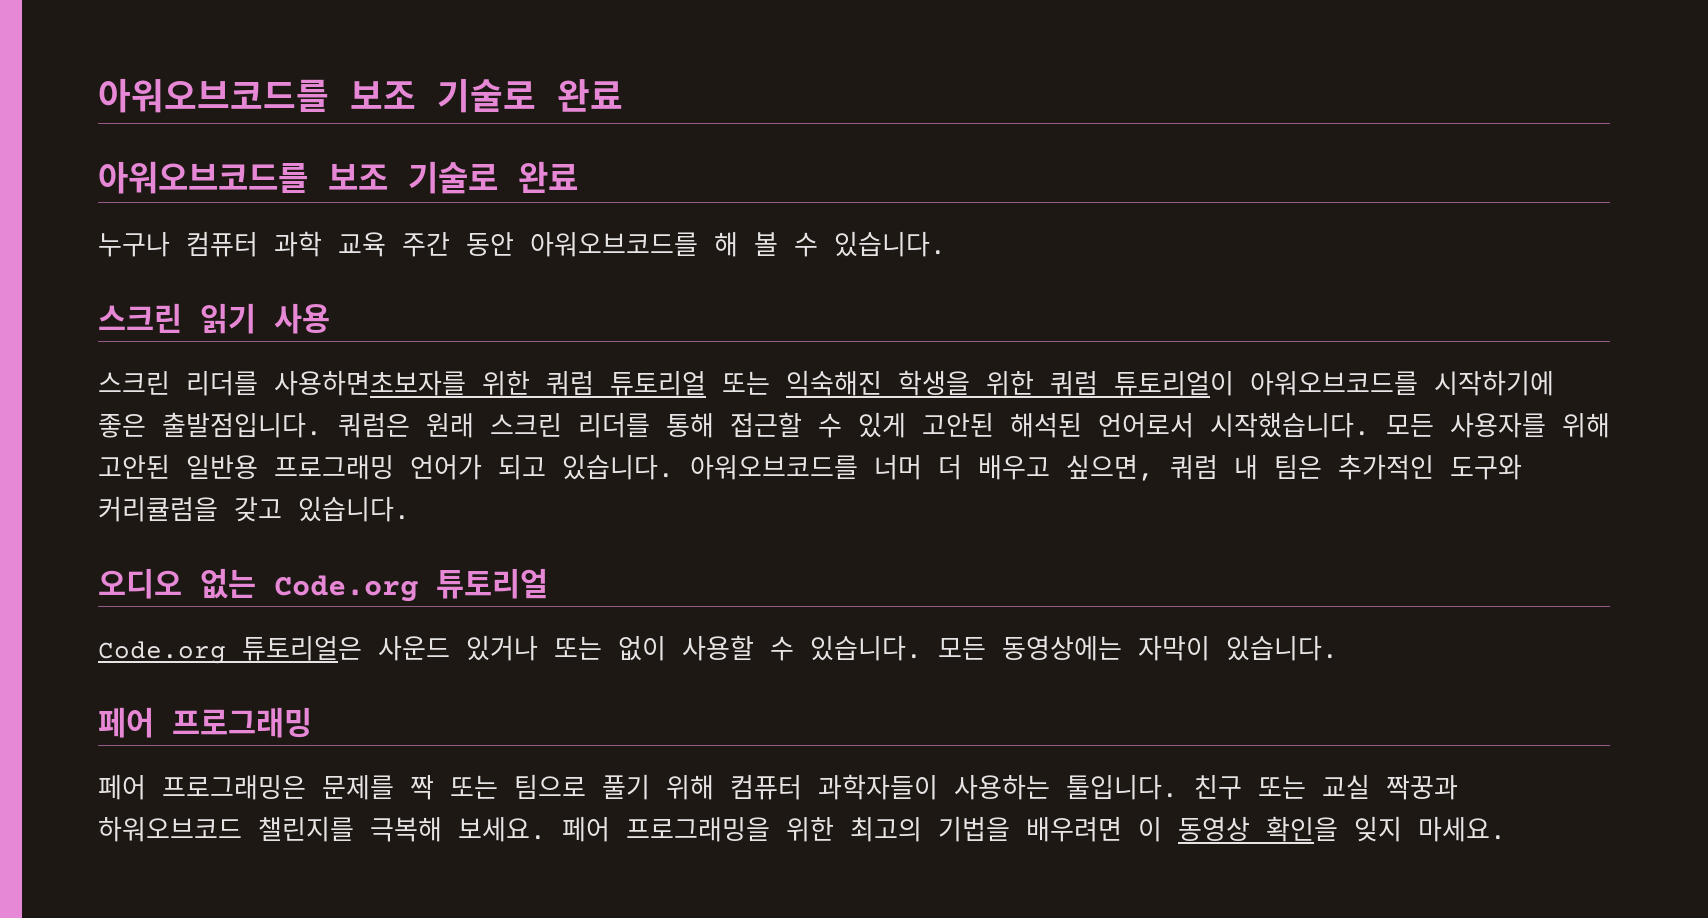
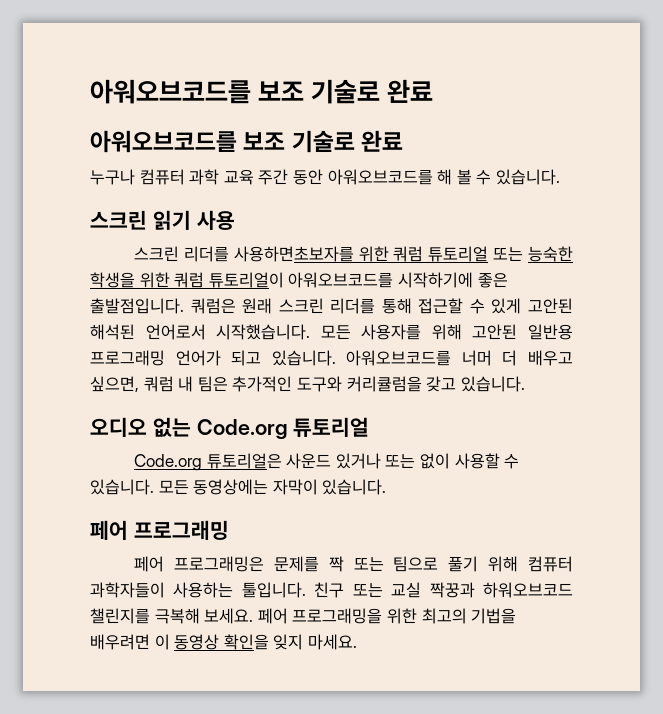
- 스크린 리더를 사용하면초보자를 위한 쿼럼 튜토리얼 또는 익숙해진 학생을 위한 쿼럼 튜토리얼이 아워오브코드를 시작하기에 좋은 출발점입니다.
+ 스크린 리더를 사용하면초보자를 위한 쿼럼 튜토리얼 또는 능숙한 학생을 위한 쿼럼 튜토리얼이 아워오브코드를 시작하기에 좋은 출발점입니다.

